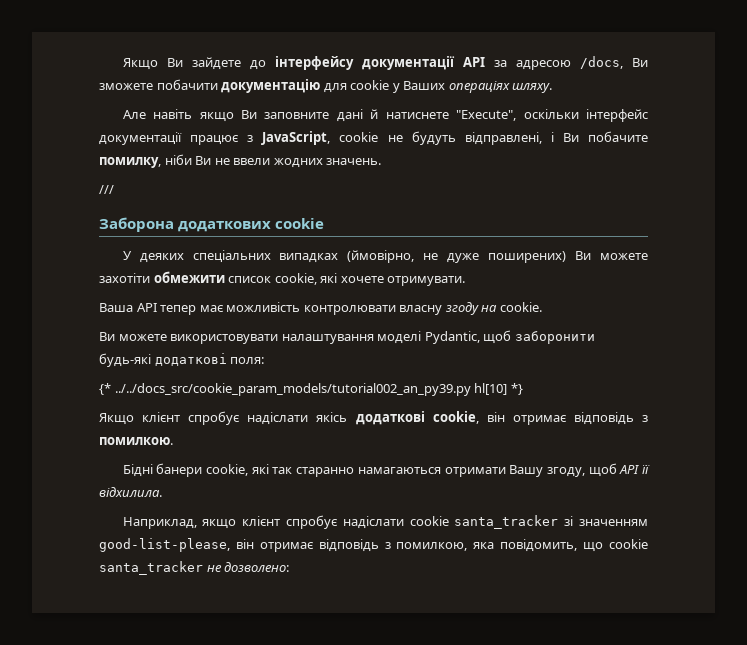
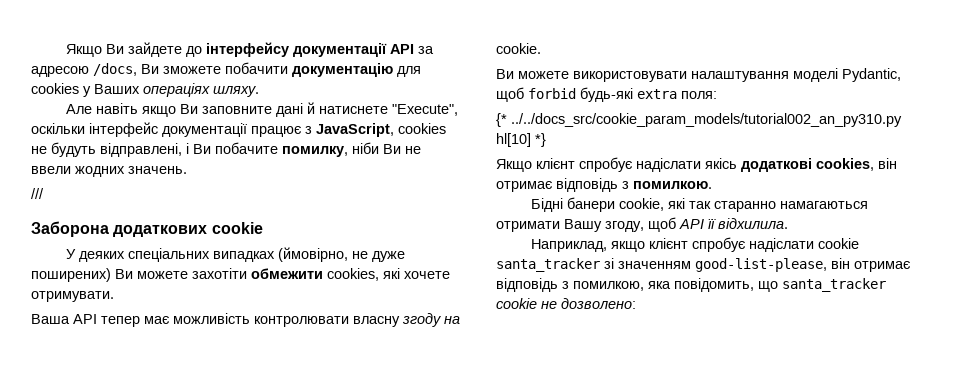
- Якщо Ви зайдете до інтерфейсу документації API за адресою /docs, Ви зможете побачити документацію для cookie у Ваших операціях шляху.
+ Якщо Ви зайдете до інтерфейсу документації API за адресою /docs, Ви зможете побачити документацію для cookies у Ваших операціях шляху.
- Але навіть якщо Ви заповните дані й натиснете "Execute", оскільки інтерфейс документації працює з JavaScript, cookie не будуть відправлені, і Ви побачите помилку, ніби Ви не ввели жодних значень.
+ Але навіть якщо Ви заповните дані й натиснете "Execute", оскільки інтерфейс документації працює з JavaScript, cookies не будуть відправлені, і Ви побачите помилку, ніби Ви не ввели жодних значень.
- У деяких спеціальних випадках (ймовірно, не дуже поширених) Ви можете захотіти обмежити список cookie, які хочете отримувати.
+ У деяких спеціальних випадках (ймовірно, не дуже поширених) Ви можете захотіти обмежити cookies, які хочете отримувати.
- Ви можете використовувати налаштування моделі Pydantic, щоб заборонити будь-які додаткові поля:
+ Ви можете використовувати налаштування моделі Pydantic, щоб forbid будь-які extra поля:
- {* ../../docs_src/cookie_param_models/tutorial002_an_py39.py hl[10] *}
+ {* ../../docs_src/cookie_param_models/tutorial002_an_py310.py hl[10] *}
- Якщо клієнт спробує надіслати якісь додаткові cookie, він отримає відповідь з помилкою.
+ Якщо клієнт спробує надіслати якісь додаткові cookies, він отримає відповідь з помилкою.
- Наприклад, якщо клієнт спробує надіслати cookie santa_tracker зі значенням good-list-please, він отримає відповідь з помилкою, яка повідомить, що cookie santa_tracker не дозволено:
+ Наприклад, якщо клієнт спробує надіслати cookie santa_tracker зі значенням good-list-please, він отримає відповідь з помилкою, яка повідомить, що santa_tracker cookie не дозволено:

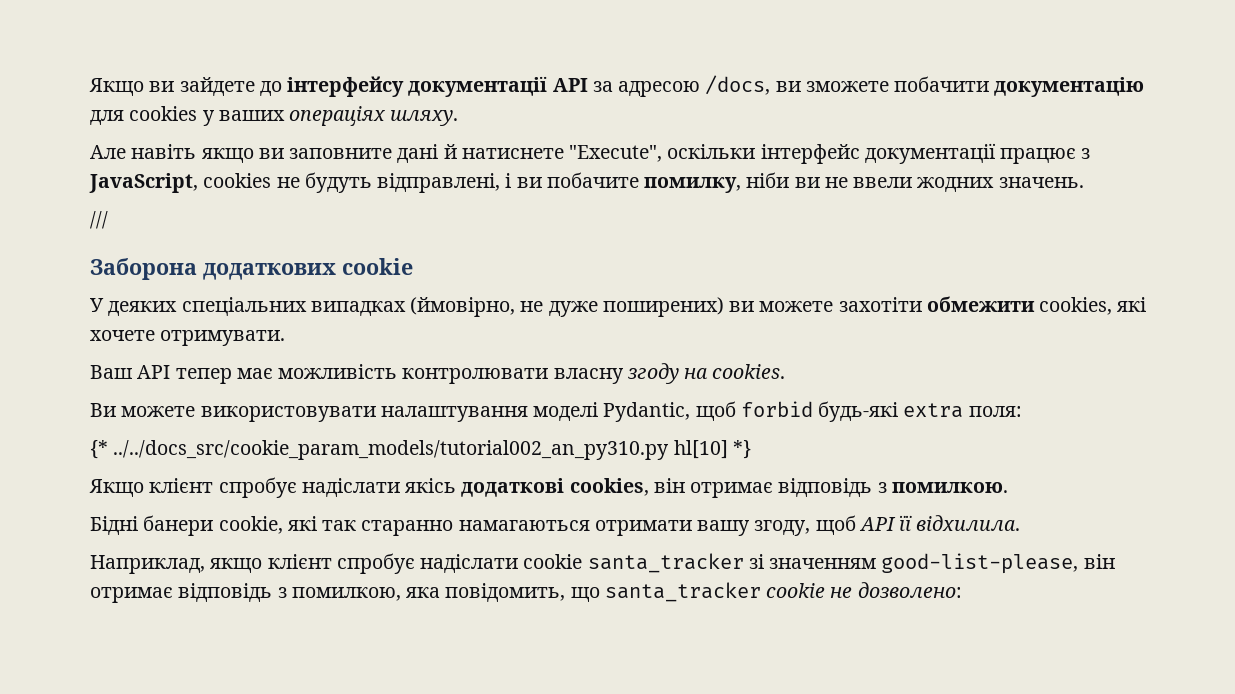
- Якщо Ви зайдете до інтерфейсу документації API за адресою /docs, Ви зможете побачити документацію для cookies у Ваших операціях шляху.
+ Якщо ви зайдете до інтерфейсу документації API за адресою /docs, ви зможете побачити документацію для cookies у ваших операціях шляху.
- Але навіть якщо Ви заповните дані й натиснете "Execute", оскільки інтерфейс документації працює з JavaScript, cookies не будуть відправлені, і Ви побачите помилку, ніби Ви не ввели жодних значень.
+ Але навіть якщо ви заповните дані й натиснете "Execute", оскільки інтерфейс документації працює з JavaScript, cookies не будуть відправлені, і ви побачите помилку, ніби ви не ввели жодних значень.
- У деяких спеціальних випадках (ймовірно, не дуже поширених) Ви можете захотіти обмежити cookies, які хочете отримувати.
+ У деяких спеціальних випадках (ймовірно, не дуже поширених) ви можете захотіти обмежити cookies, які хочете отримувати.
- Ваша API тепер має можливість контролювати власну згоду на cookie.
+ Ваш API тепер має можливість контролювати власну згоду на cookies.
- Бідні банери cookie, які так старанно намагаються отримати Вашу згоду, щоб API її відхилила.
+ Бідні банери cookie, які так старанно намагаються отримати вашу згоду, щоб API її відхилила.

